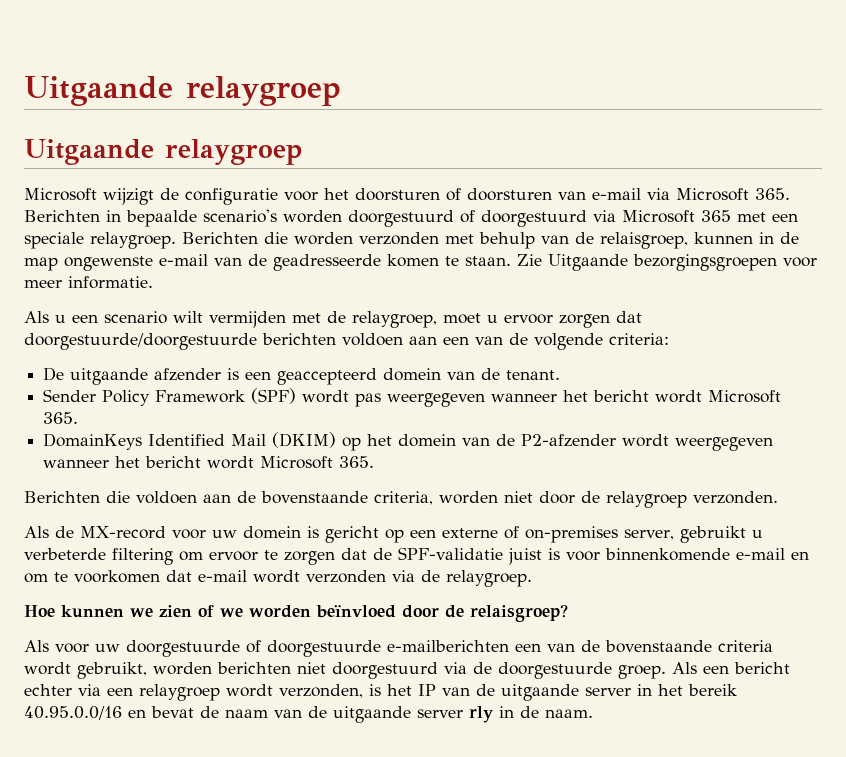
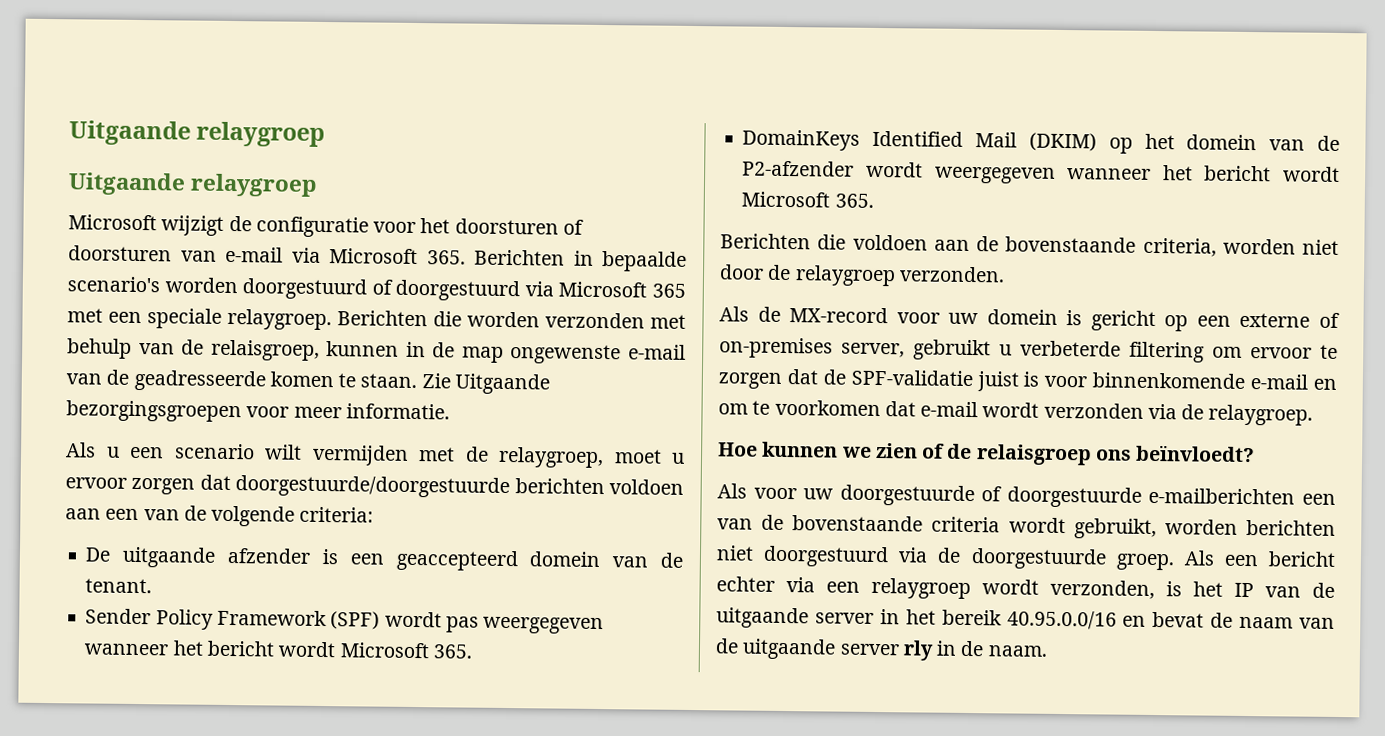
- Hoe kunnen we zien of we worden beïnvloed door de relaisgroep?
+ Hoe kunnen we zien of de relaisgroep ons beïnvloedt?

